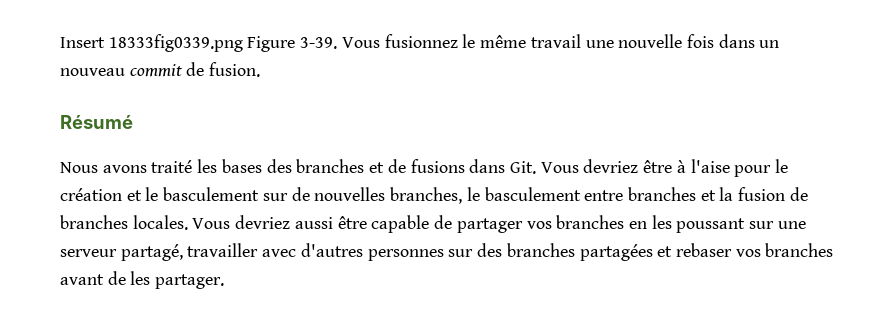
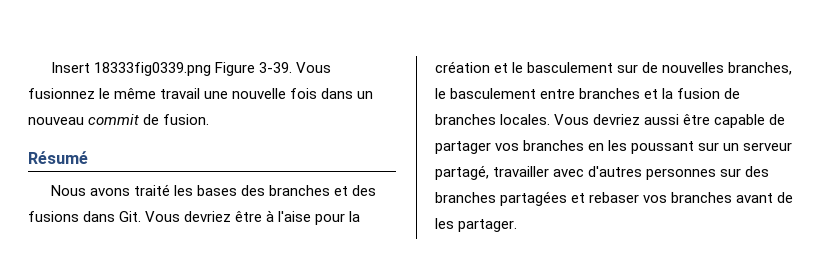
- Nous avons traité les bases des branches et de fusions dans Git. Vous devriez être à l'aise pour le création et le basculement sur de nouvelles branches, le basculement entre branches et la fusion de branches locales.
+ Nous avons traité les bases des branches et des fusions dans Git. Vous devriez être à l'aise pour la création et le basculement sur de nouvelles branches, le basculement entre branches et la fusion de branches locales.
- Vous devriez aussi être capable de partager vos branches en les poussant sur une serveur partagé, travailler avec d'autres personnes sur des branches partagées et rebaser vos branches avant de les partager.
+ Vous devriez aussi être capable de partager vos branches en les poussant sur un serveur partagé, travailler avec d'autres personnes sur des branches partagées et rebaser vos branches avant de les partager.

